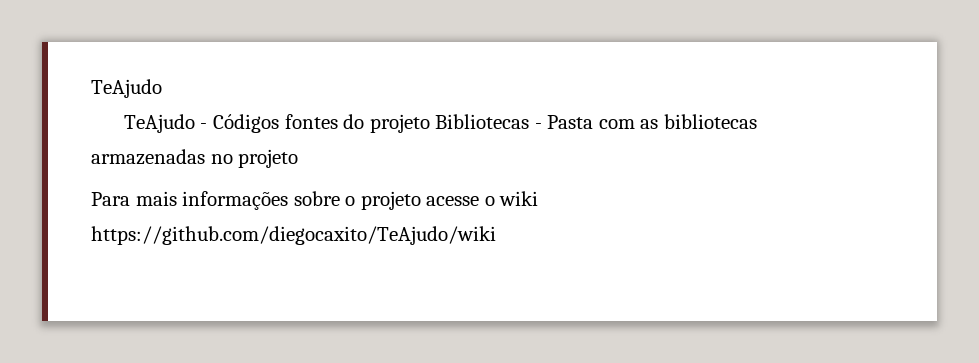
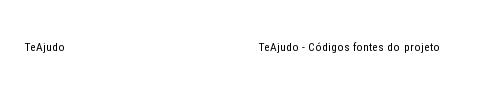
- TeAjudo - Códigos fontes do projeto Bibliotecas - Pasta com as bibliotecas armazenadas no projeto
- Para mais informações sobre o projeto acesse o wiki https://github.com/diegocaxito/TeAjudo/wiki
+ TeAjudo - Códigos fontes do projeto

